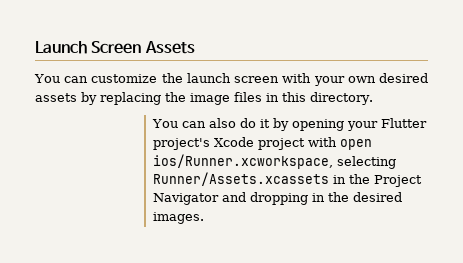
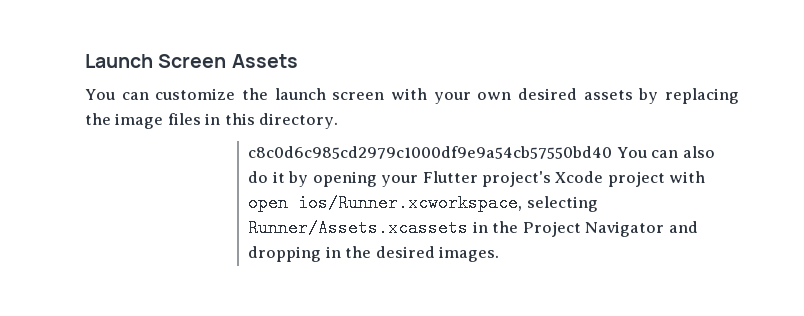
- You can also do it by opening your Flutter project's Xcode project with open ios/Runner.xcworkspace, selecting Runner/Assets.xcassets in the Project Navigator and dropping in the desired images.
+ c8c0d6c985cd2979c1000df9e9a54cb57550bd40 You can also do it by opening your Flutter project's Xcode project with open ios/Runner.xcworkspace, selecting Runner/Assets.xcassets in the Project Navigator and dropping in the desired images.

